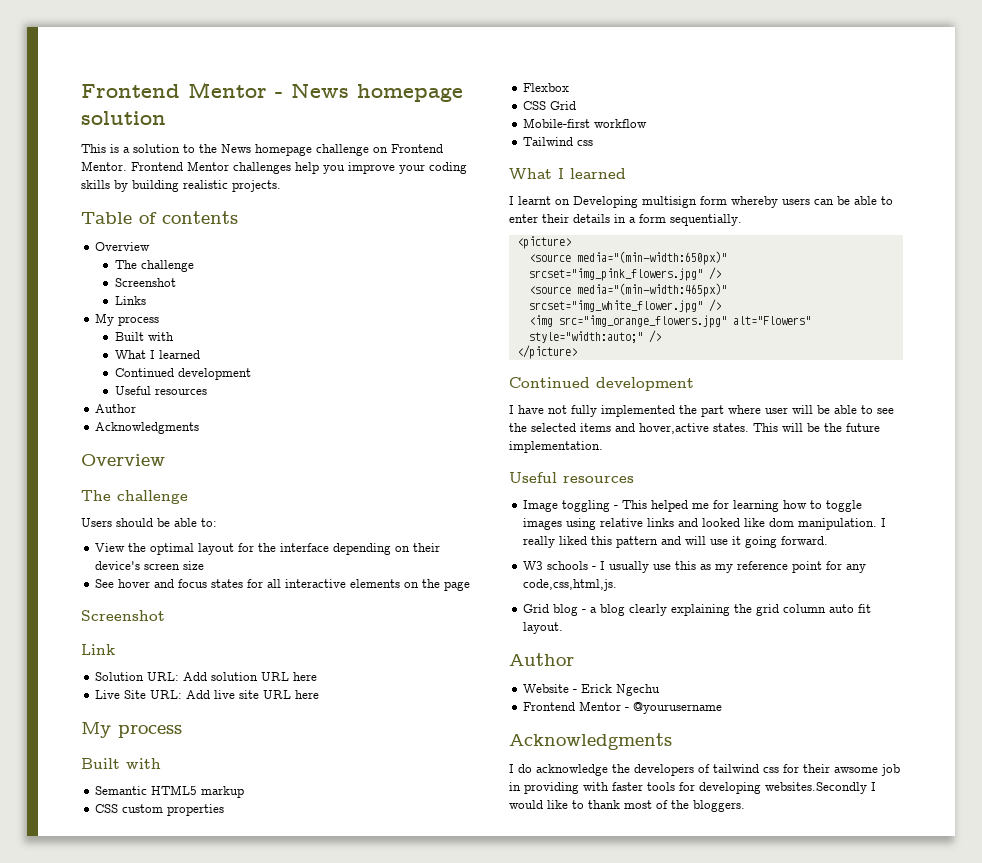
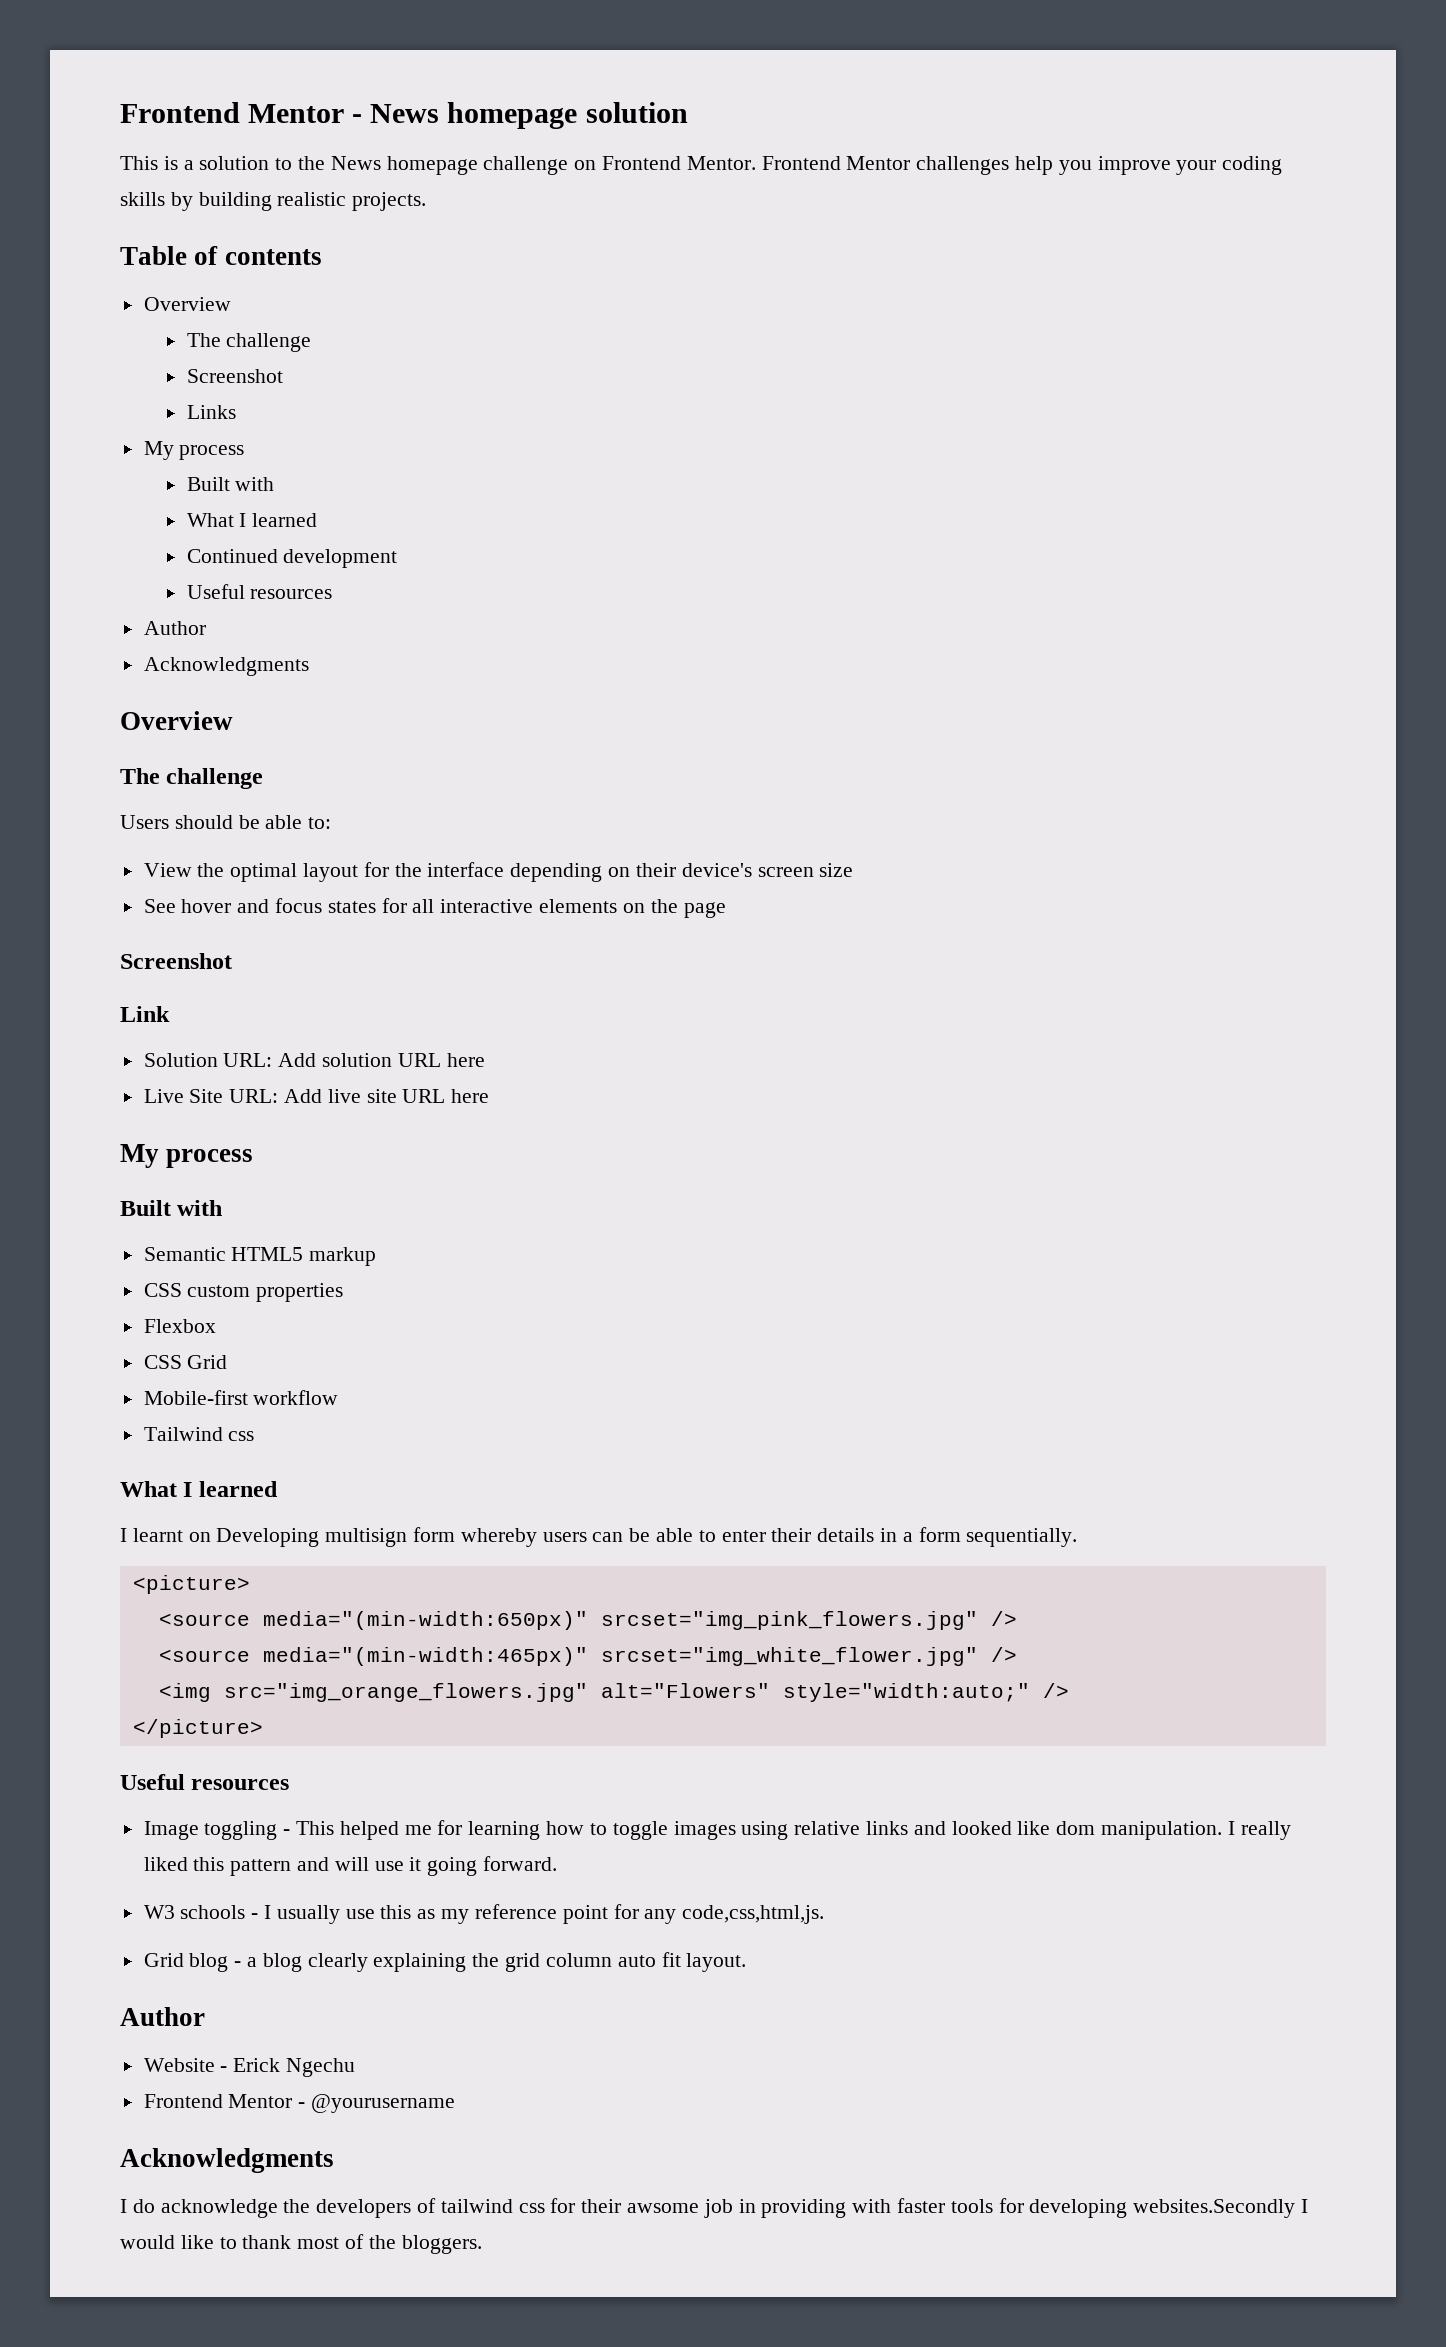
  </picture>
- Continued development
- I have not fully implemented the part where user will be able to see the selected items and hover,active states. This will be the future implementation.

